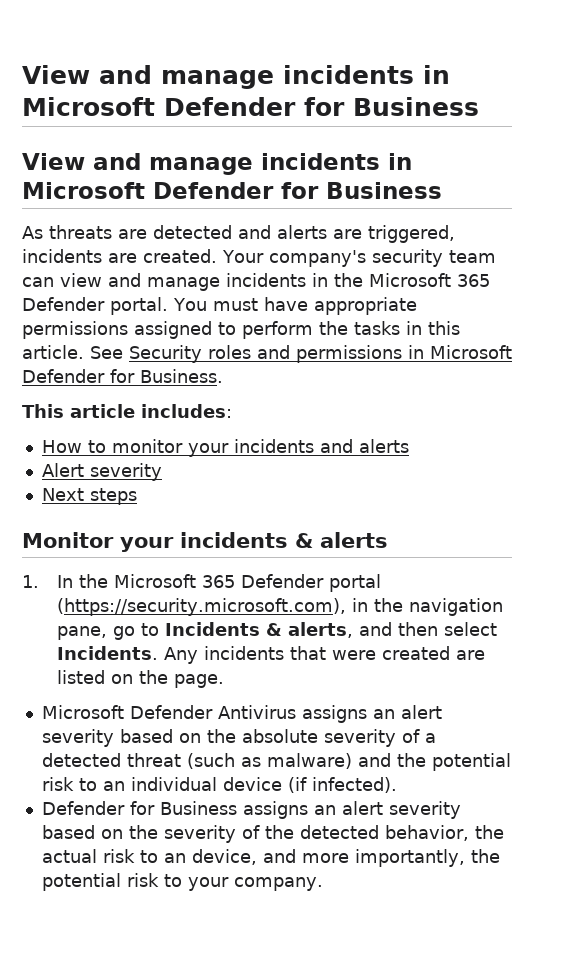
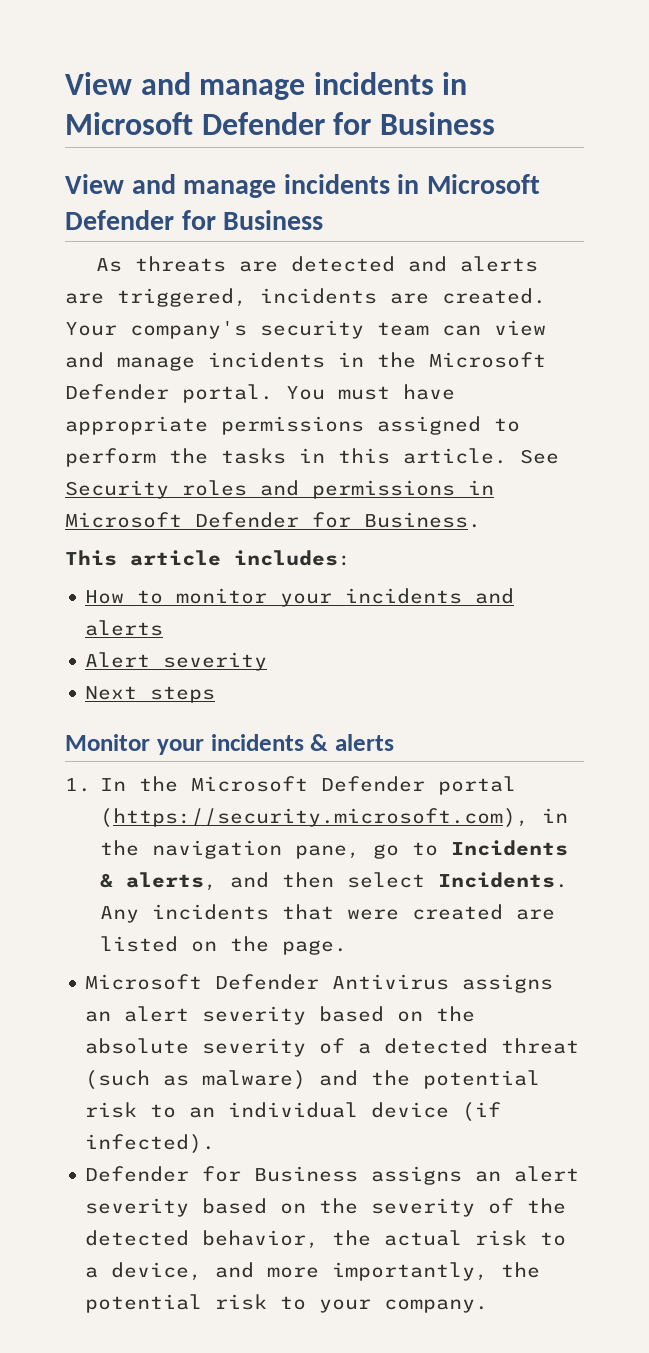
- Your company's security team can view and manage incidents in the Microsoft 365 Defender portal.
+ Your company's security team can view and manage incidents in the Microsoft Defender portal.
- 1. In the Microsoft 365 Defender portal (https://security.microsoft.com), in the navigation pane, go to Incidents & alerts, and then select Incidents.
+ 1. In the Microsoft Defender portal (https://security.microsoft.com), in the navigation pane, go to Incidents & alerts, and then select Incidents.
- Defender for Business assigns an alert severity based on the severity of the detected behavior, the actual risk to an device, and more importantly, the potential risk to your company.
+ Defender for Business assigns an alert severity based on the severity of the detected behavior, the actual risk to a device, and more importantly, the potential risk to your company.

